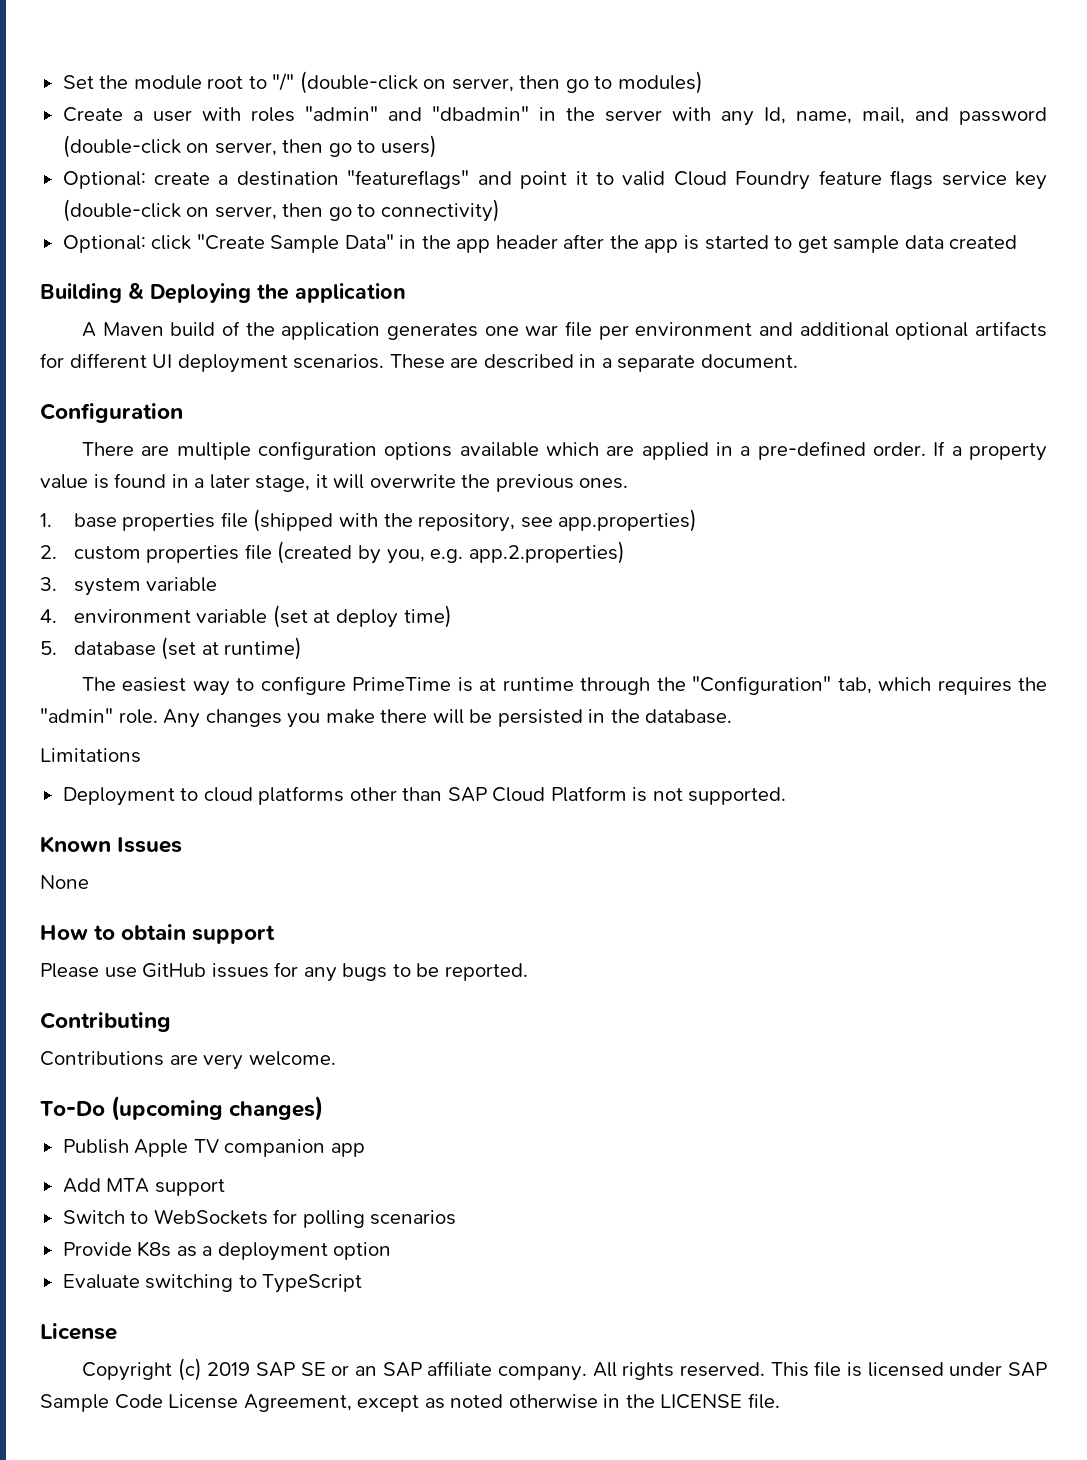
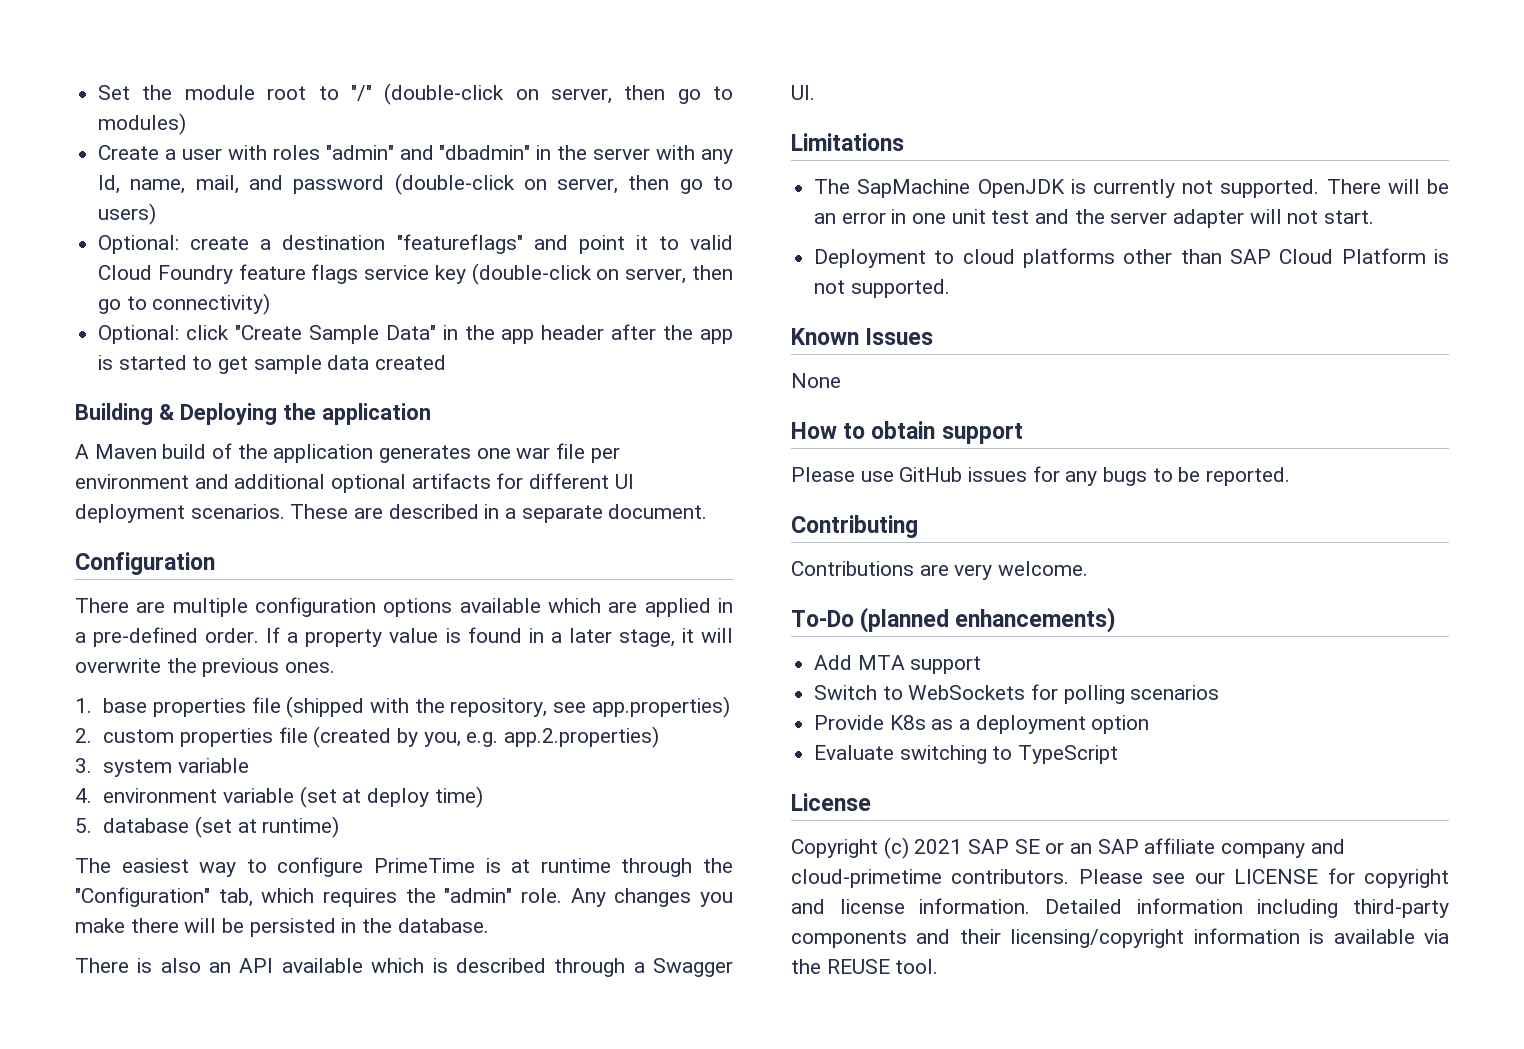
+ There is also an API available which is described through a Swagger UI.
  Limitations
+ The SapMachine OpenJDK is currently not supported. There will be an error in one unit test and the server adapter will not start.
- To-Do (upcoming changes)
- Publish Apple TV companion app
+ To-Do (planned enhancements)
- Copyright (c) 2019 SAP SE or an SAP affiliate company. All rights reserved. This file is licensed under SAP Sample Code License Agreement, except as noted otherwise in the LICENSE file.
+ Copyright (c) 2021 SAP SE or an SAP affiliate company and cloud-primetime contributors. Please see our LICENSE for copyright and license information. Detailed information including third-party components and their licensing/copyright information is available via the REUSE tool.

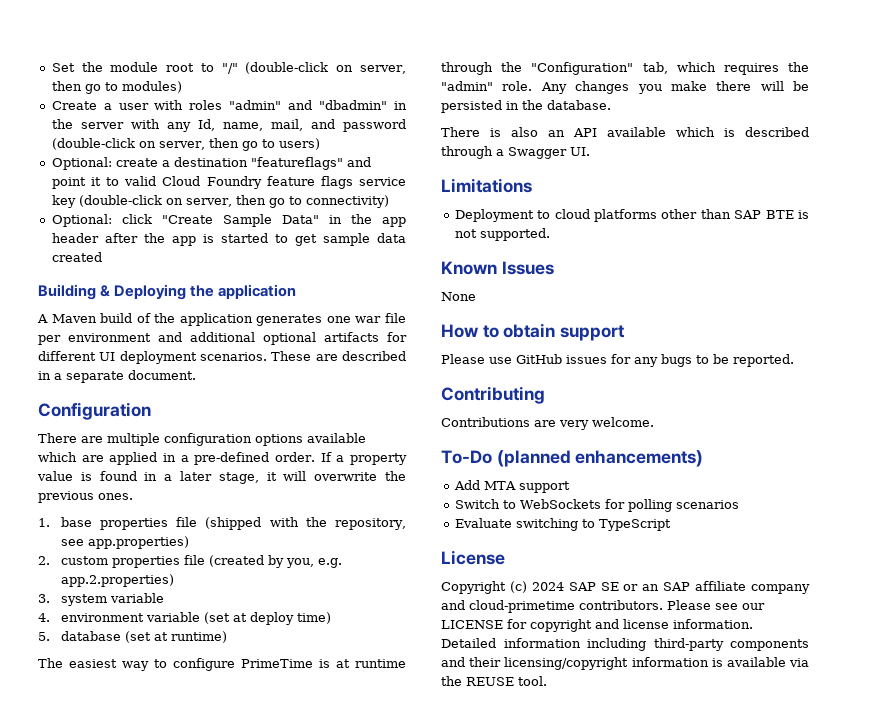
- The SapMachine OpenJDK is currently not supported. There will be an error in one unit test and the server adapter will not start.
- Deployment to cloud platforms other than SAP Cloud Platform is not supported.
+ Deployment to cloud platforms other than SAP BTE is not supported.
- Provide K8s as a deployment option
- Copyright (c) 2021 SAP SE or an SAP affiliate company and cloud-primetime contributors.
+ Copyright (c) 2024 SAP SE or an SAP affiliate company and cloud-primetime contributors.

